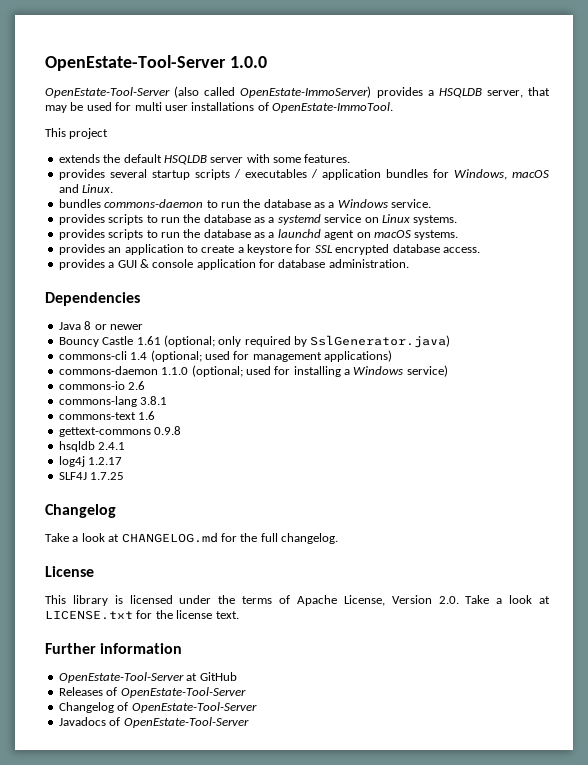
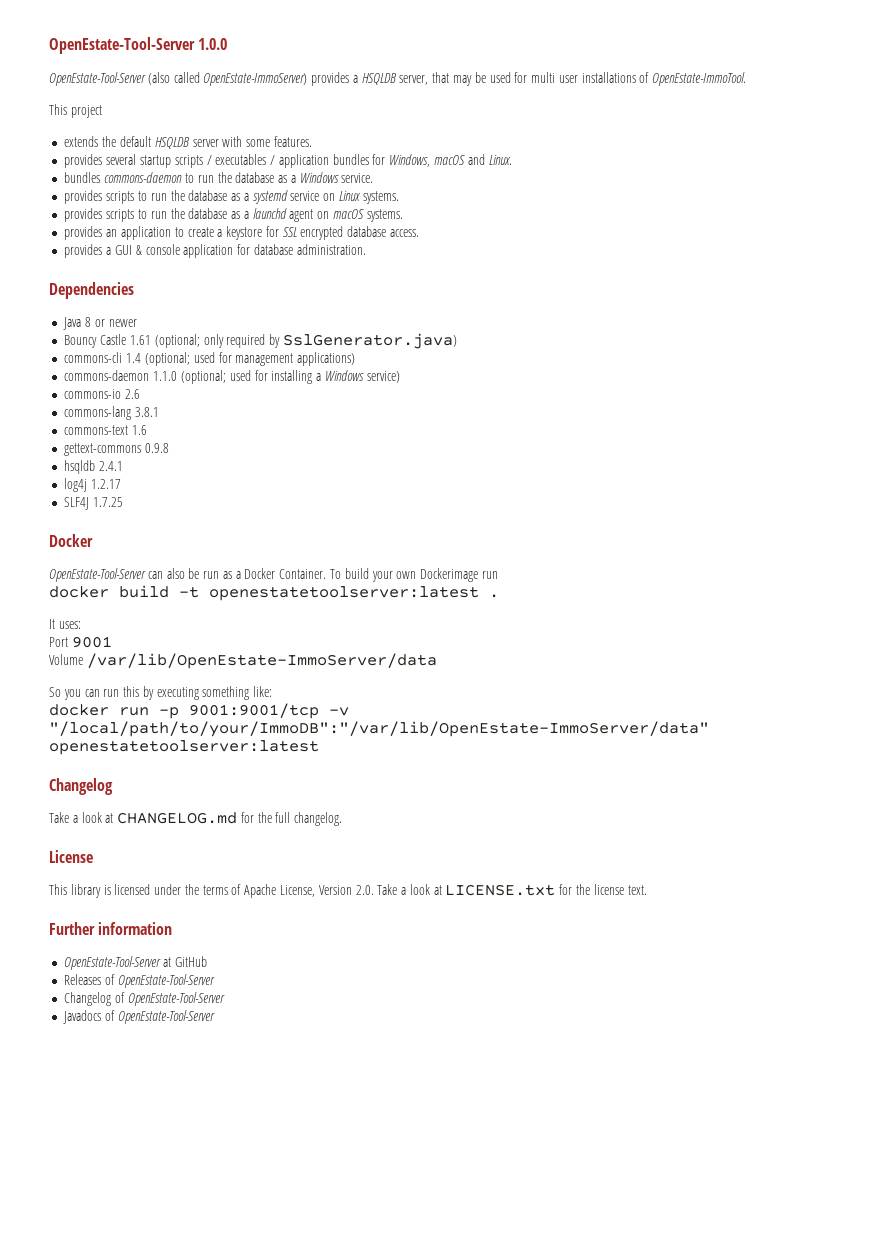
  SLF4J 1.7.25
+ Docker
+ OpenEstate-Tool-Server can also be run as a Docker Container. To build your own Dockerimage run
+ docker build -t openestatetoolserver:latest .
+ It uses:
+ Port 9001
+ Volume /var/lib/OpenEstate-ImmoServer/data
+ So you can run this by executing something like:
+ docker run -p 9001:9001/tcp -v "/local/path/to/your/ImmoDB":"/var/lib/OpenEstate-ImmoServer/data" openestatetoolserver:latest

